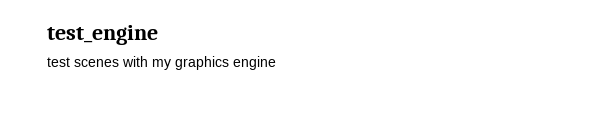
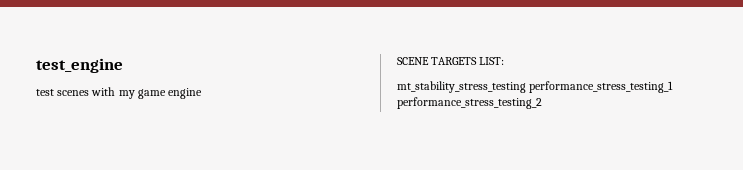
- test scenes with my graphics engine
+ test scenes with my game engine
+ SCENE TARGETS LIST:
+ mt_stability_stress_testing performance_stress_testing_1 performance_stress_testing_2

